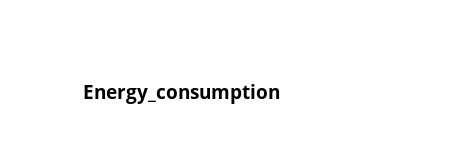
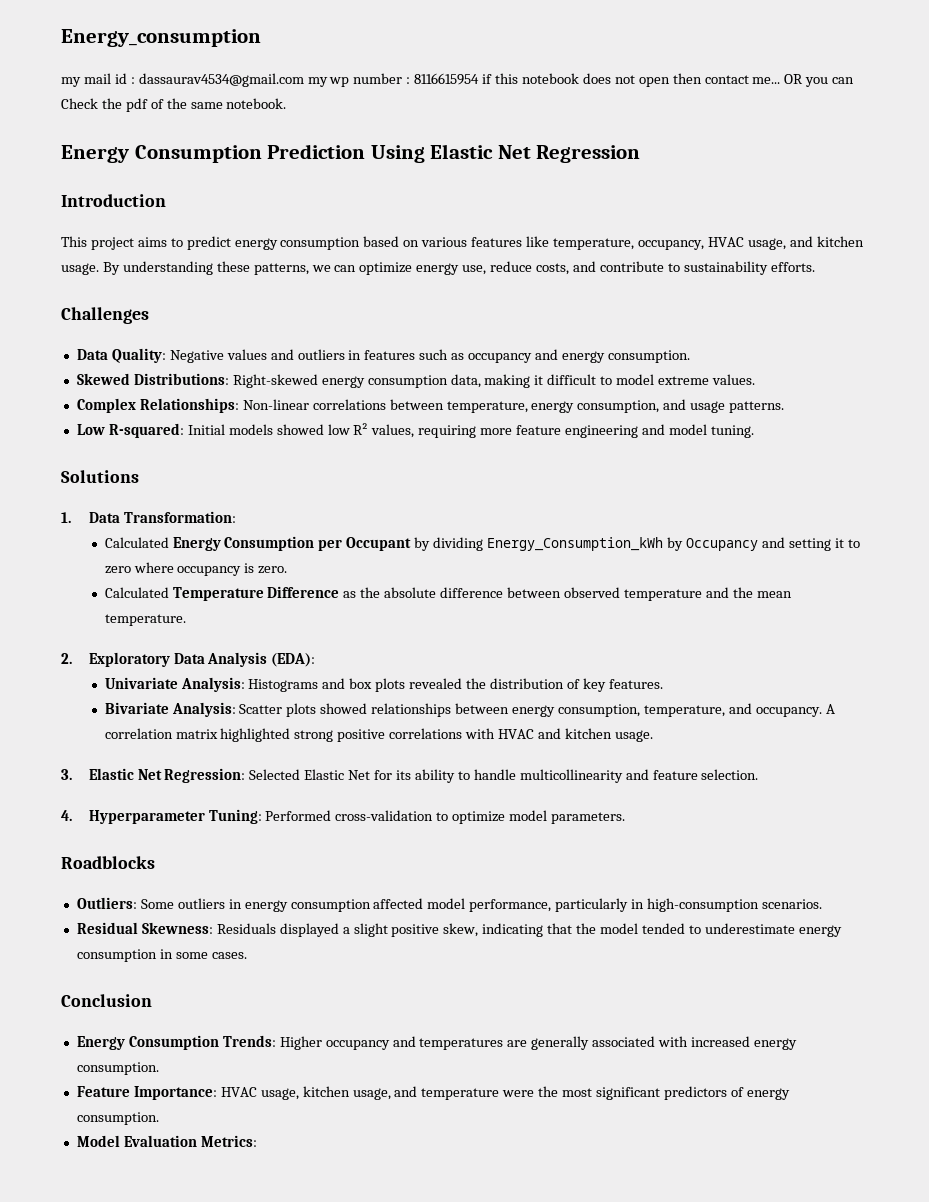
+ my mail id : dassaurav4534@gmail.com my wp number : 8116615954 if this notebook does not open then contact me... OR you can Check the pdf of the same notebook.
+ Energy Consumption Prediction Using Elastic Net Regression
+ Introduction
+ This project aims to predict energy consumption based on various features like temperature, occupancy, HVAC usage, and kitchen usage. By understanding these patterns, we can optimize energy use, reduce costs, and contribute to sustainability efforts.
+ Challenges
+ Data Quality: Negative values and outliers in features such as occupancy and energy consumption.
+ Skewed Distributions: Right-skewed energy consumption data, making it difficult to model extreme values.
+ Complex Relationships: Non-linear correlations between temperature, energy consumption, and usage patterns.
+ Low R-squared: Initial models showed low R² values, requiring more feature engineering and model tuning.
+ Solutions
+ 1. Data Transformation:
+ Calculated Energy Consumption per Occupant by dividing Energy_Consumption_kWh by Occupancy and setting it to zero where occupancy is zero.
+ Calculated Temperature Difference as the absolute difference between observed temperature and the mean temperature.
+ 2. Exploratory Data Analysis (EDA):
+ Univariate Analysis: Histograms and box plots revealed the distribution of key features.
+ Bivariate Analysis: Scatter plots showed relationships between energy consumption, temperature, and occupancy. A correlation matrix highlighted strong positive correlations with HVAC and kitchen usage.
+ 3. Elastic Net Regression: Selected Elastic Net for its ability to handle multicollinearity and feature selection.
+ 4. Hyperparameter Tuning: Performed cross-validation to optimize model parameters.
+ Roadblocks
+ Outliers: Some outliers in energy consumption affected model performance, particularly in high-consumption scenarios.
+ Residual Skewness: Residuals displayed a slight positive skew, indicating that the model tended to underestimate energy consumption in some cases.
+ Conclusion
+ Energy Consumption Trends: Higher occupancy and temperatures are generally associated with increased energy consumption.
+ Feature Importance: HVAC usage, kitchen usage, and temperature were the most significant predictors of energy consumption.
+ Model Evaluation Metrics:

